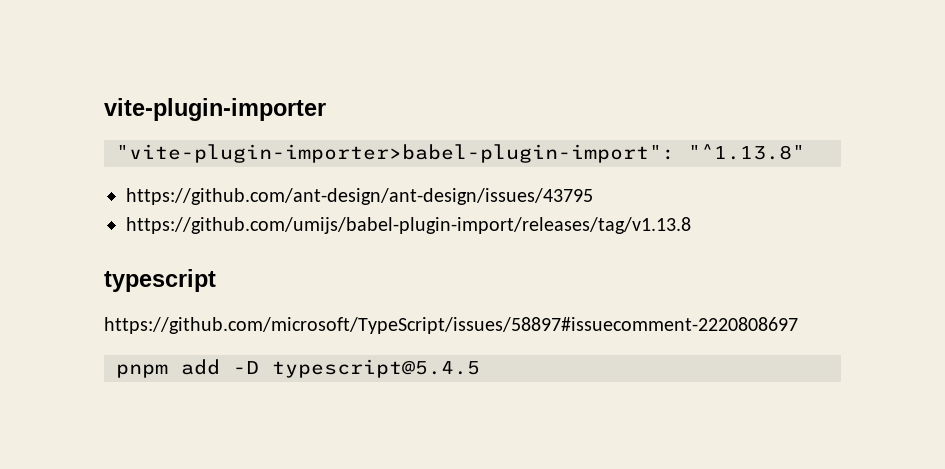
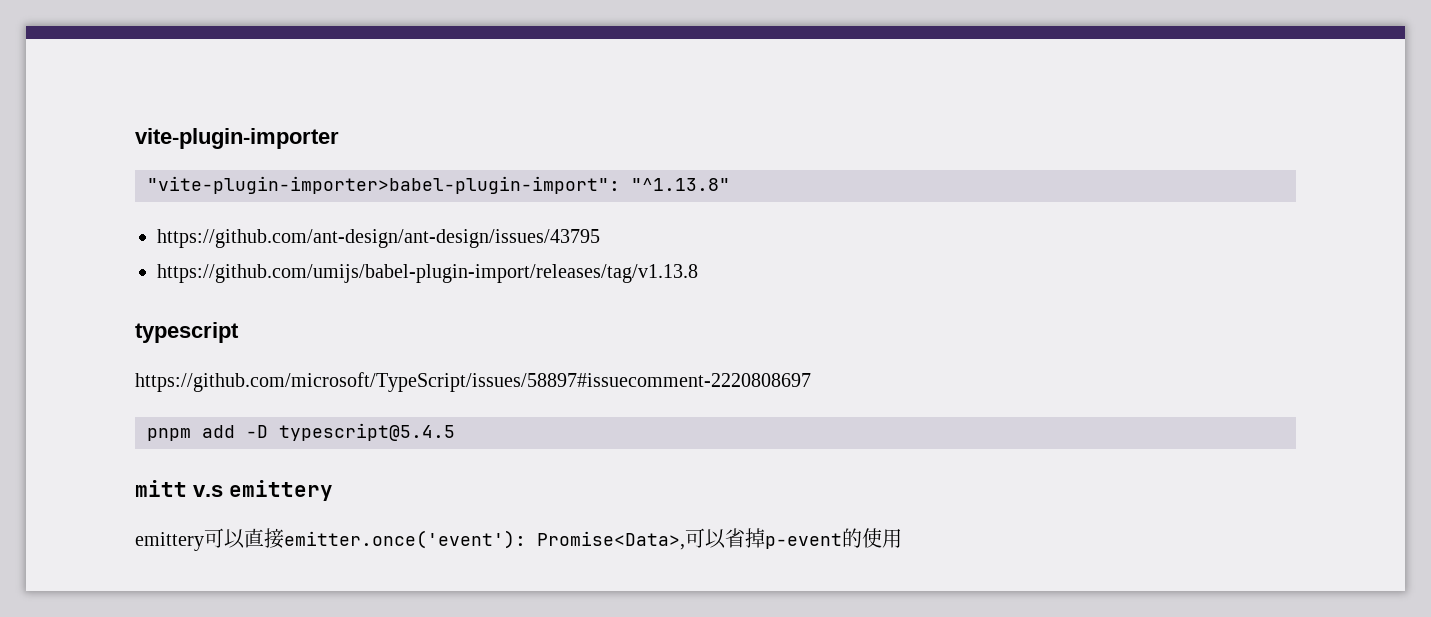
+ mitt v.s emittery
+ emittery可以直接emitter.once('event'): Promise<Data>,可以省掉p-event的使用

